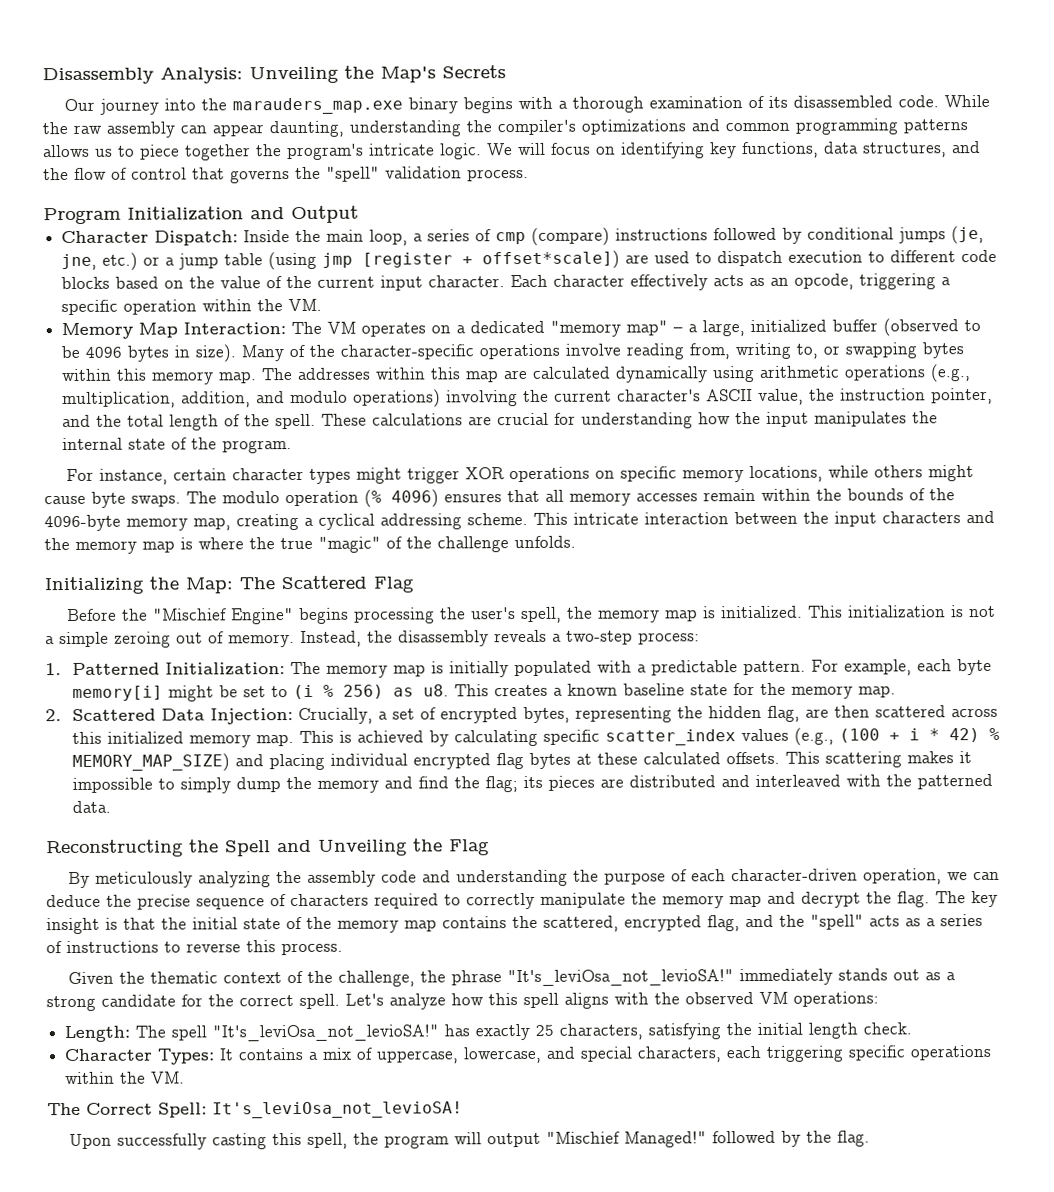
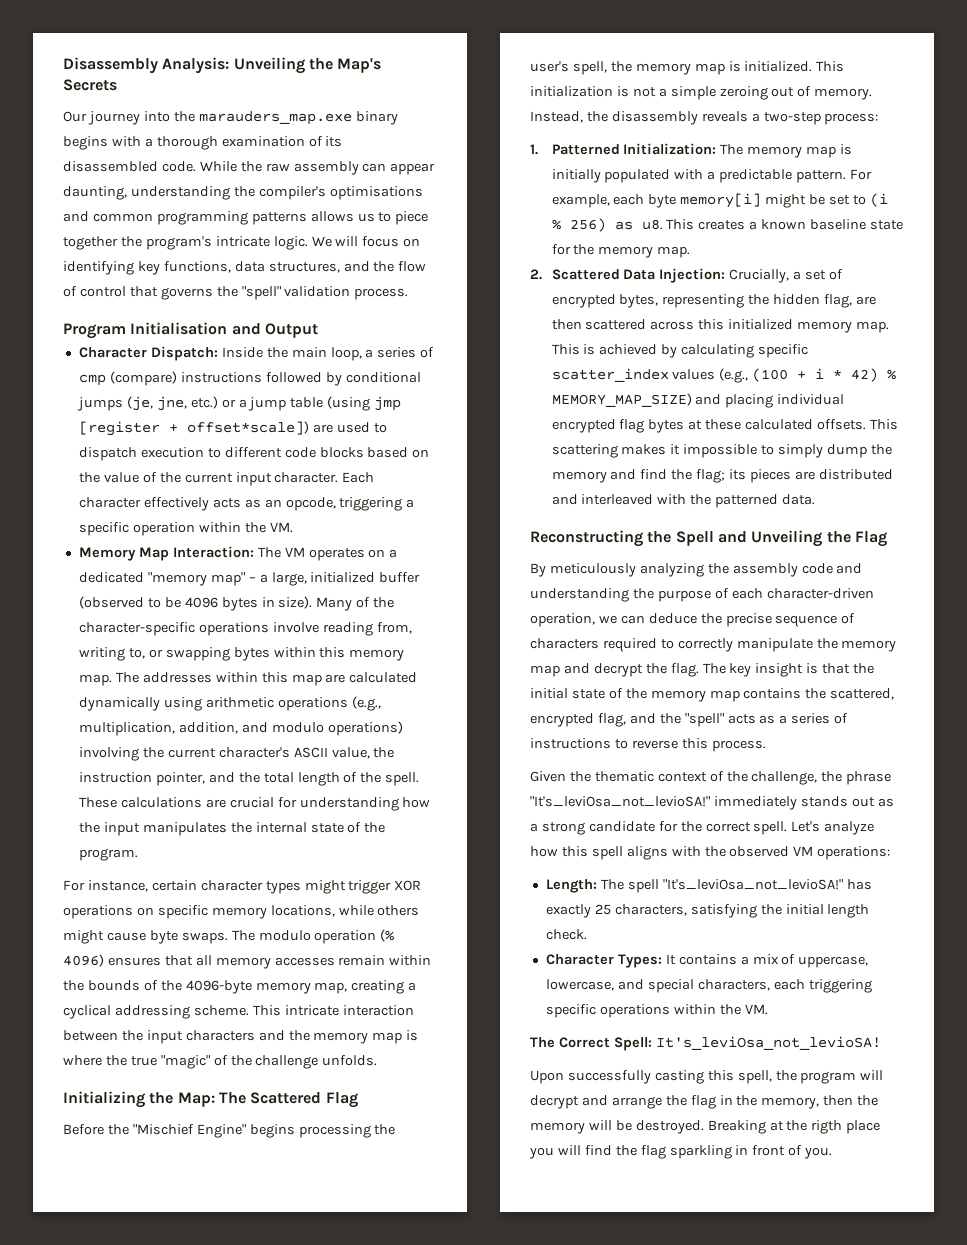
- While the raw assembly can appear daunting, understanding the compiler's optimizations and common programming patterns allows us to piece together the program's intricate logic.
+ While the raw assembly can appear daunting, understanding the compiler's optimisations and common programming patterns allows us to piece together the program's intricate logic.
- Program Initialization and Output
+ Program Initialisation and Output
- Upon successfully casting this spell, the program will output "Mischief Managed!" followed by the flag.
+ Upon successfully casting this spell, the program will decrypt and arrange the flag in the memory, then the memory will be destroyed. Breaking at the rigth place you will find the flag sparkling in front of you.

